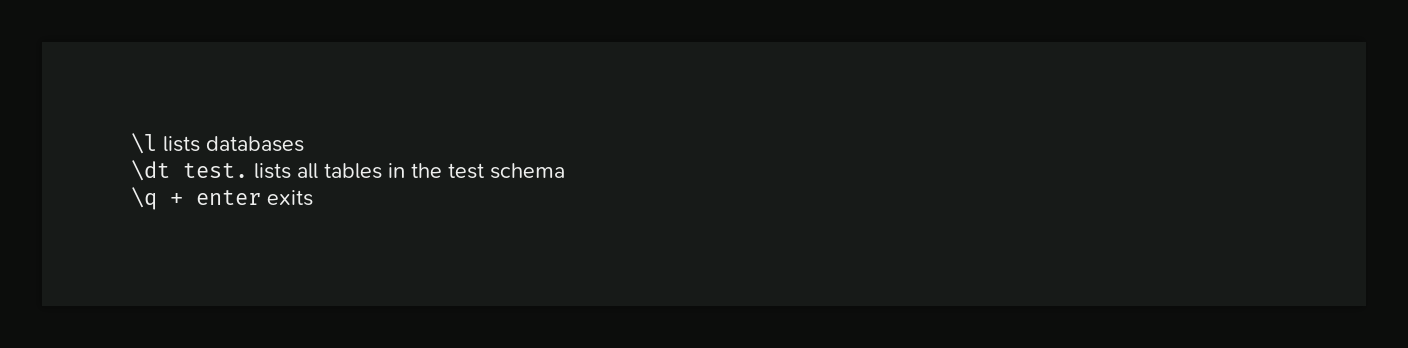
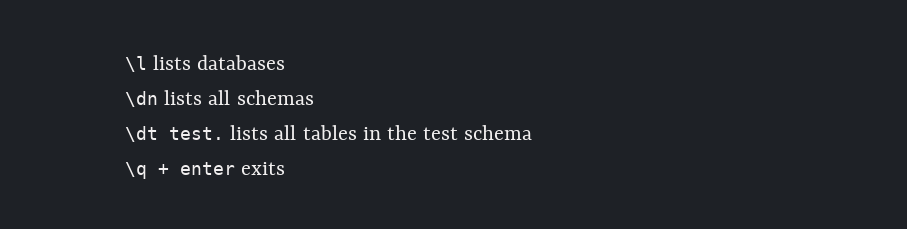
+ \dn lists all schemas

